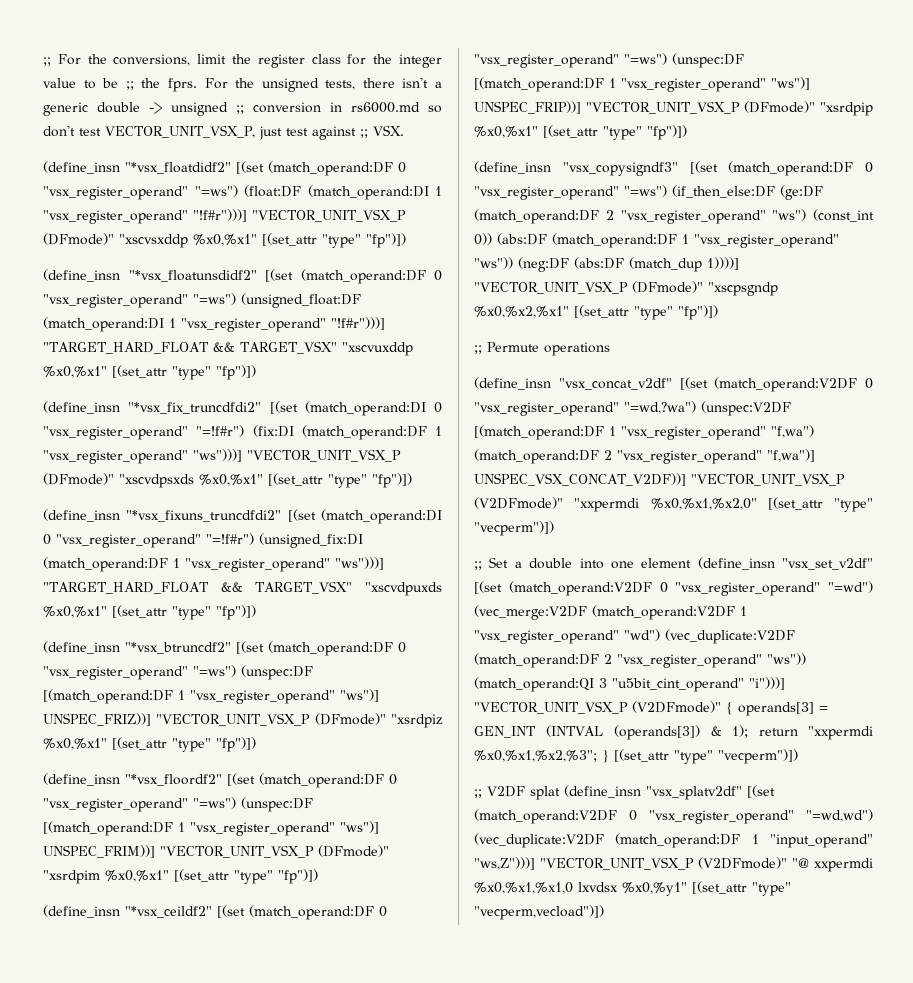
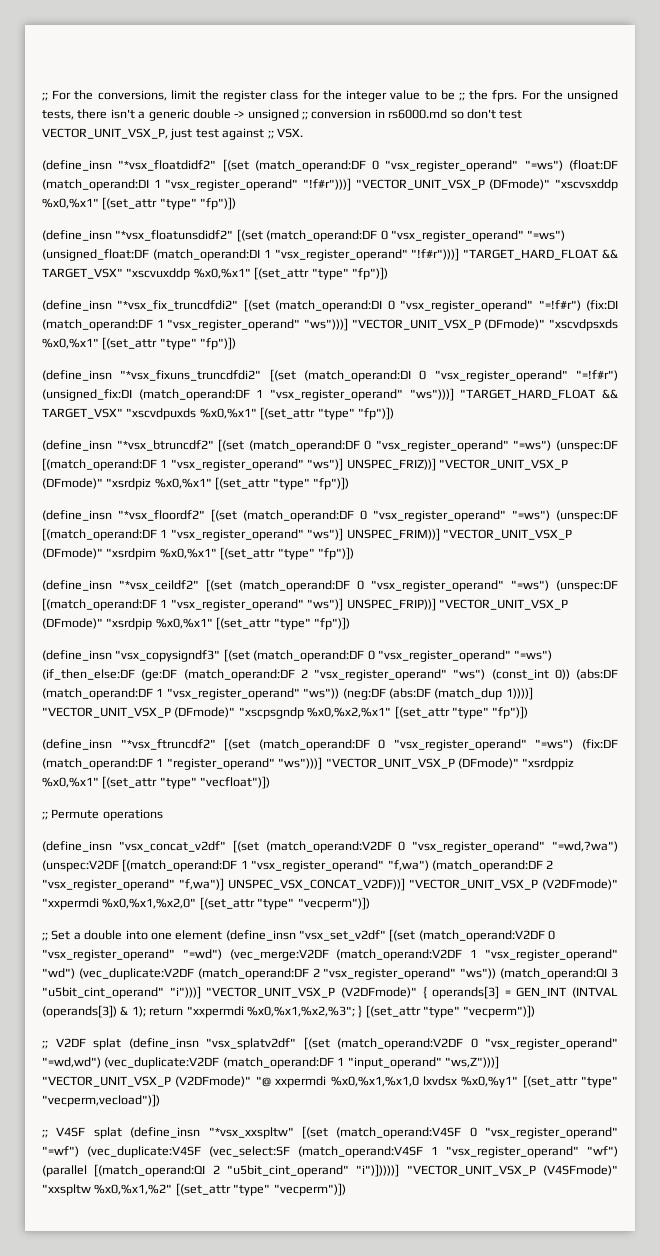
+ (define_insn "*vsx_ftruncdf2" [(set (match_operand:DF 0 "vsx_register_operand" "=ws") (fix:DF (match_operand:DF 1 "register_operand" "ws")))] "VECTOR_UNIT_VSX_P (DFmode)" "xsrdppiz %x0,%x1" [(set_attr "type" "vecfloat")])
+ ;; V4SF splat (define_insn "*vsx_xxspltw" [(set (match_operand:V4SF 0 "vsx_register_operand" "=wf") (vec_duplicate:V4SF (vec_select:SF (match_operand:V4SF 1 "vsx_register_operand" "wf") (parallel [(match_operand:QI 2 "u5bit_cint_operand" "i")]))))] "VECTOR_UNIT_VSX_P (V4SFmode)" "xxspltw %x0,%x1,%2" [(set_attr "type" "vecperm")])

